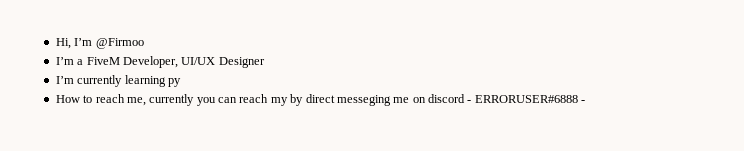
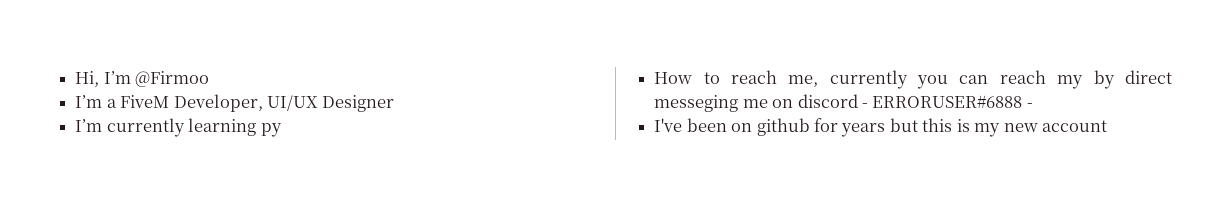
+ I've been on github for years but this is my new account

